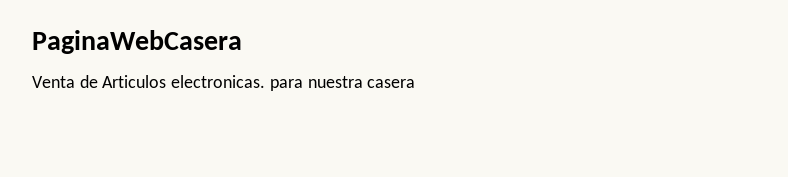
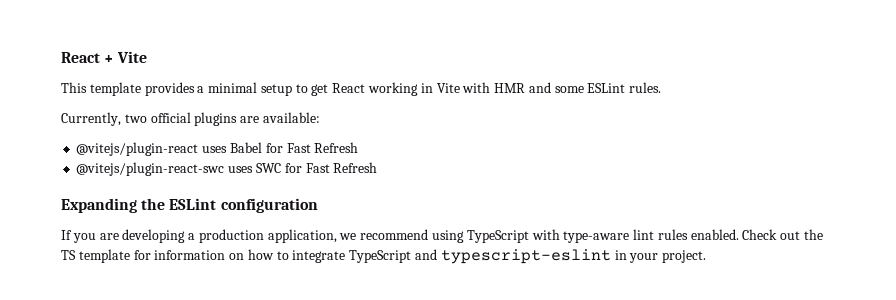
- PaginaWebCasera
- Venta de Articulos electronicas. para nuestra casera
+ React + Vite
+ This template provides a minimal setup to get React working in Vite with HMR and some ESLint rules.
+ Currently, two official plugins are available:
+ @vitejs/plugin-react uses Babel for Fast Refresh
+ @vitejs/plugin-react-swc uses SWC for Fast Refresh
+ Expanding the ESLint configuration
+ If you are developing a production application, we recommend using TypeScript with type-aware lint rules enabled. Check out the TS template for information on how to integrate TypeScript and typescript-eslint in your project.

